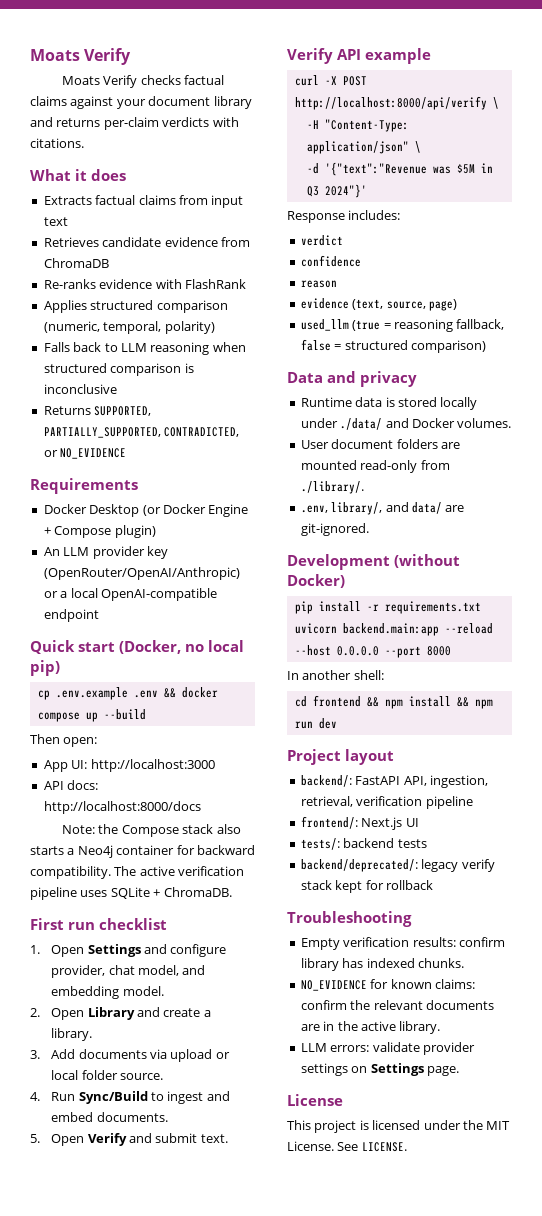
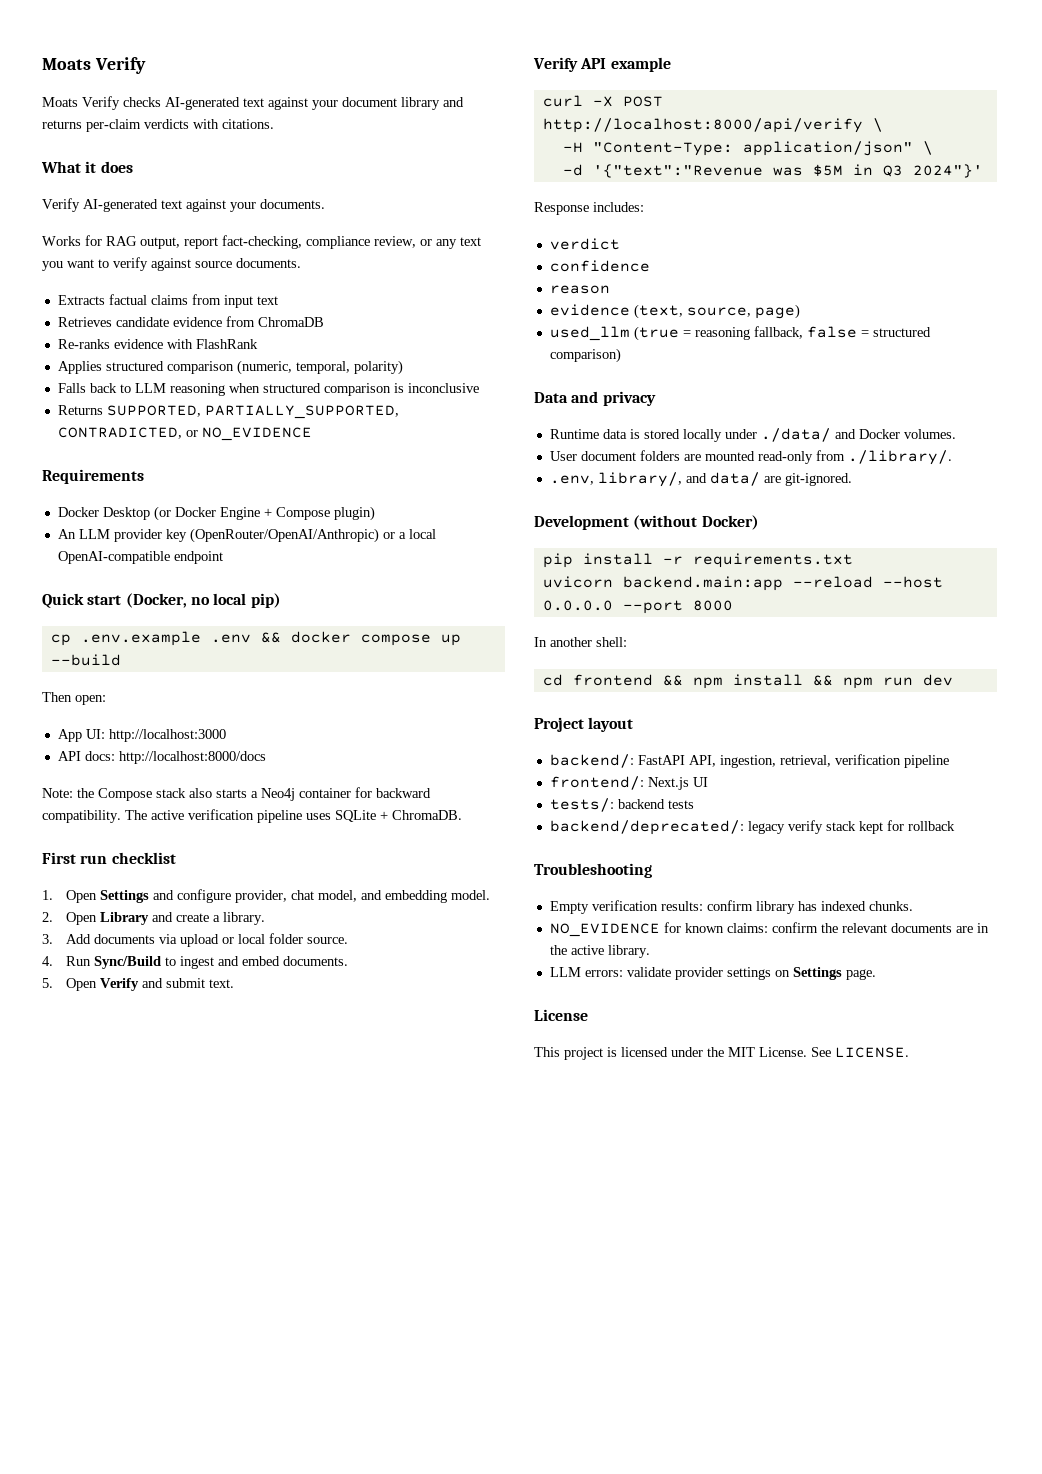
- Moats Verify checks factual claims against your document library and returns per-claim verdicts with citations.
+ Moats Verify checks AI-generated text against your document library and returns per-claim verdicts with citations.
+ Verify AI-generated text against your documents.
+ Works for RAG output, report fact-checking, compliance review, or any text you want to verify against source documents.

